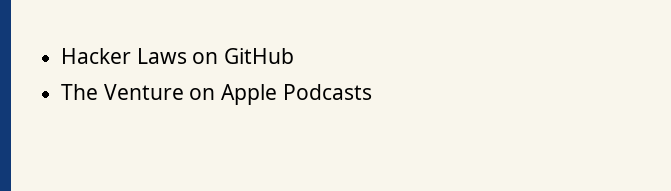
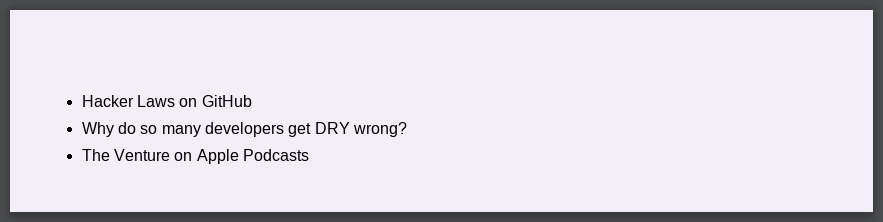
+ Why do so many developers get DRY wrong?

